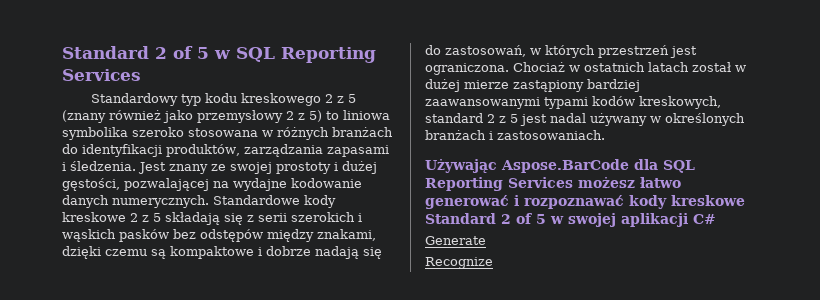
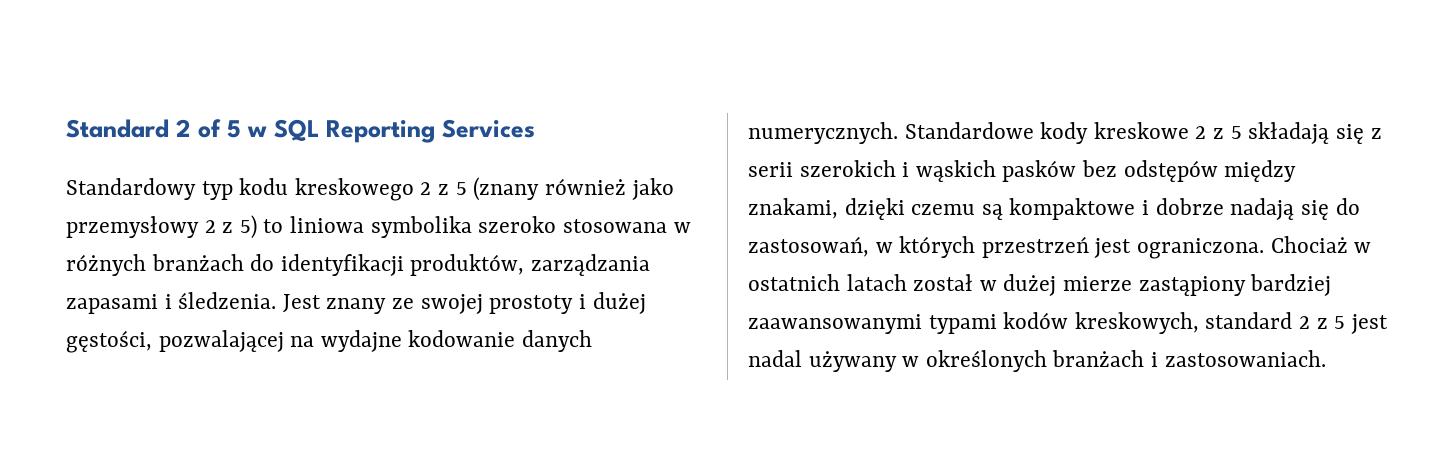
- Używając Aspose.BarCode dla SQL Reporting Services możesz łatwo generować i rozpoznawać kody kreskowe Standard 2 of 5 w swojej aplikacji C#
- Generate
- Recognize

